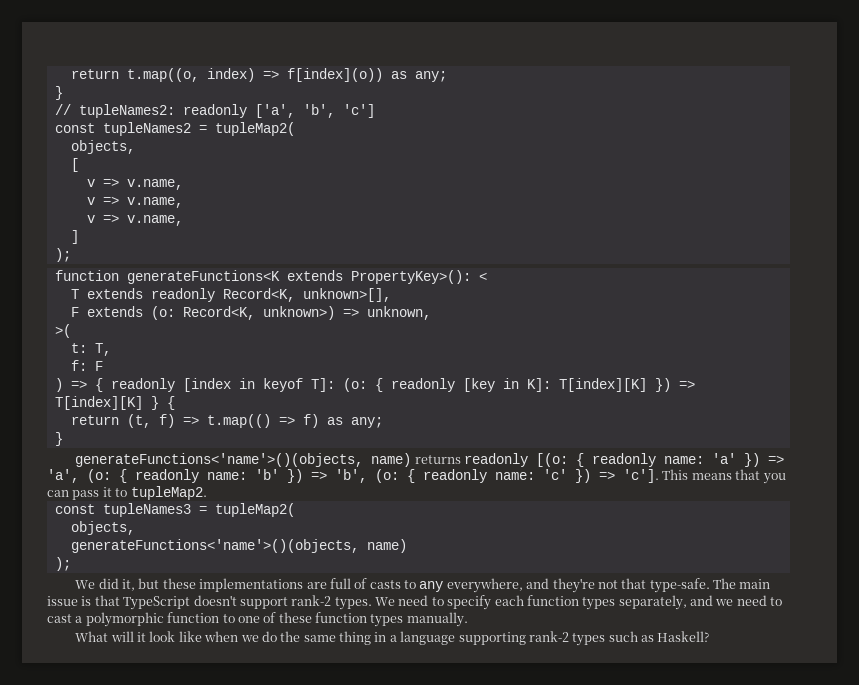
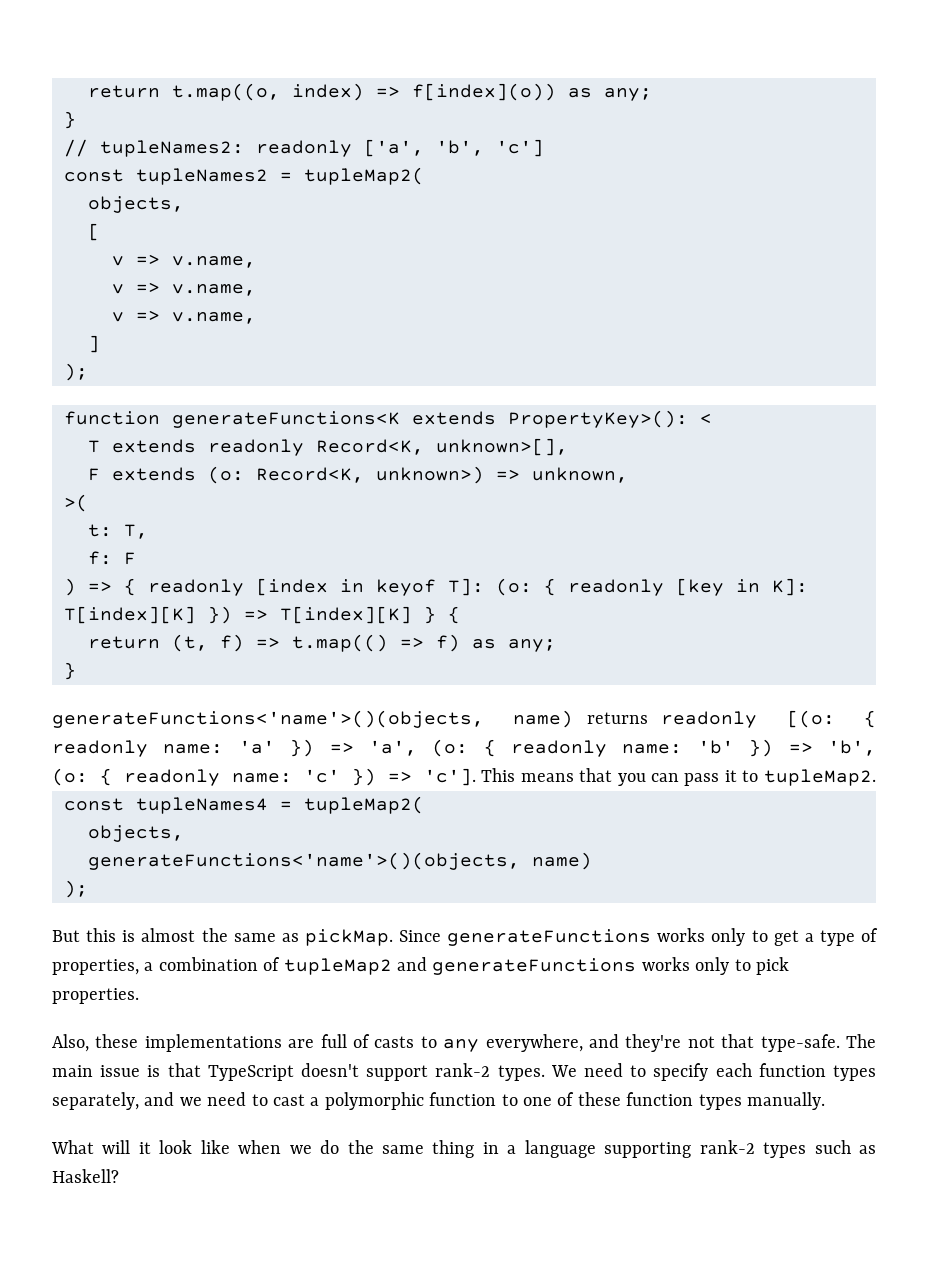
- const tupleNames3 = tupleMap2(
+ const tupleNames4 = tupleMap2(
- We did it, but these implementations are full of casts to any everywhere, and they're not that type-safe.
+ But this is almost the same as pickMap. Since generateFunctions works only to get a type of properties, a combination of tupleMap2 and generateFunctions works only to pick properties.
+ Also, these implementations are full of casts to any everywhere, and they're not that type-safe.

